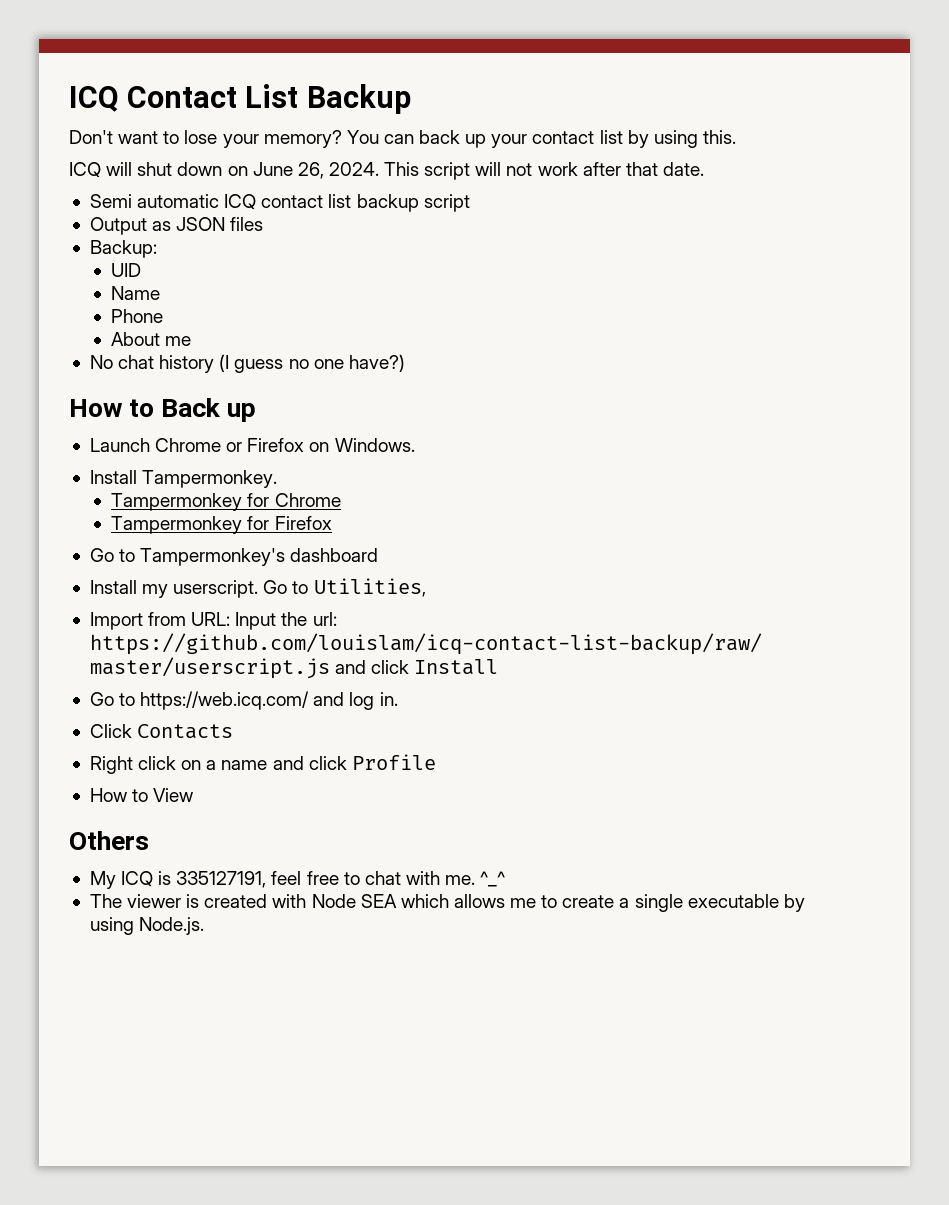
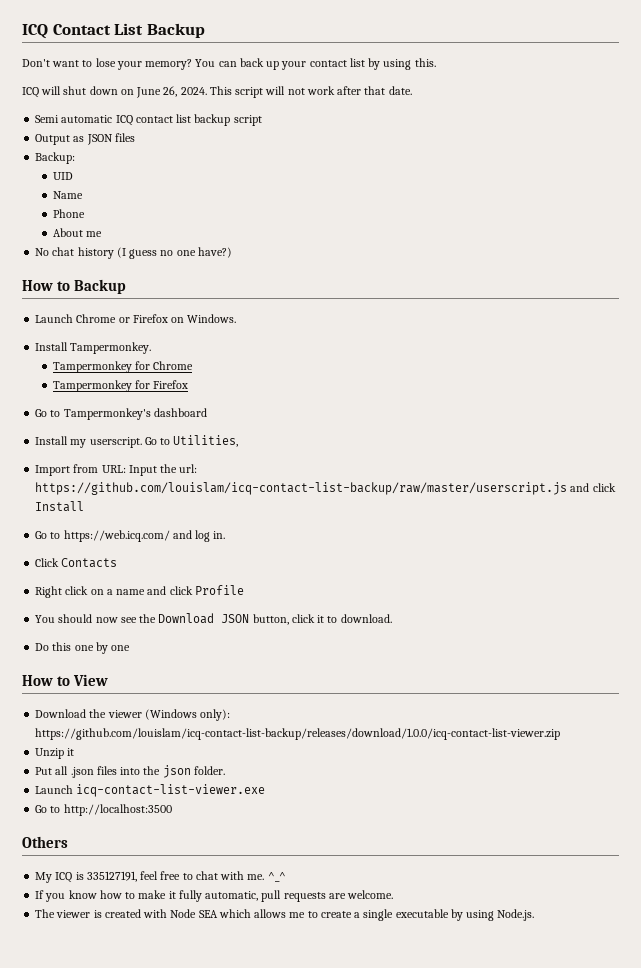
- How to Back up
+ How to Backup
+ You should now see the Download JSON button, click it to download.
+ Do this one by one
  How to View
+ Download the viewer (Windows only): https://github.com/louislam/icq-contact-list-backup/releases/download/1.0.0/icq-contact-list-viewer.zip
+ Unzip it
+ Put all .json files into the json folder.
+ Launch icq-contact-list-viewer.exe
+ Go to http://localhost:3500
+ If you know how to make it fully automatic, pull requests are welcome.

